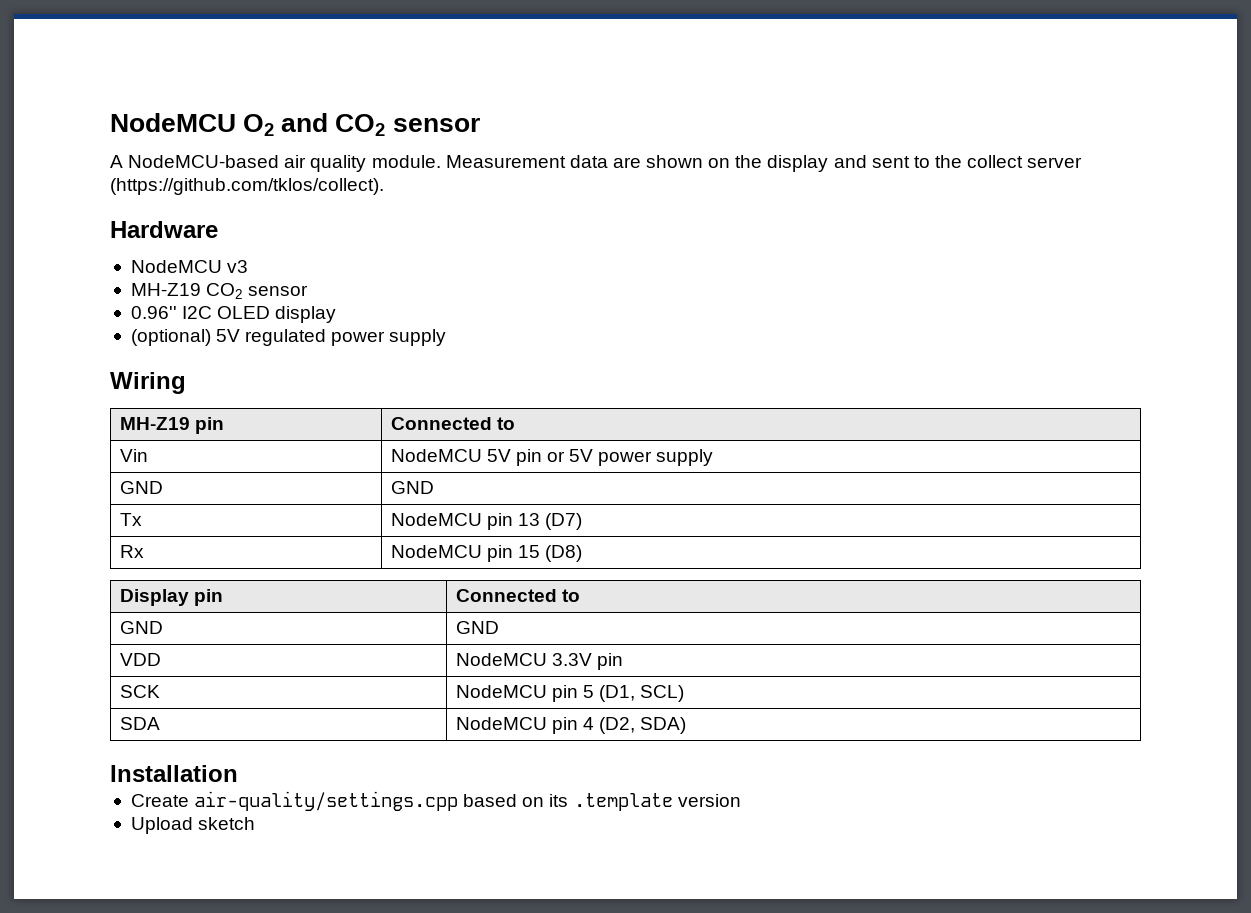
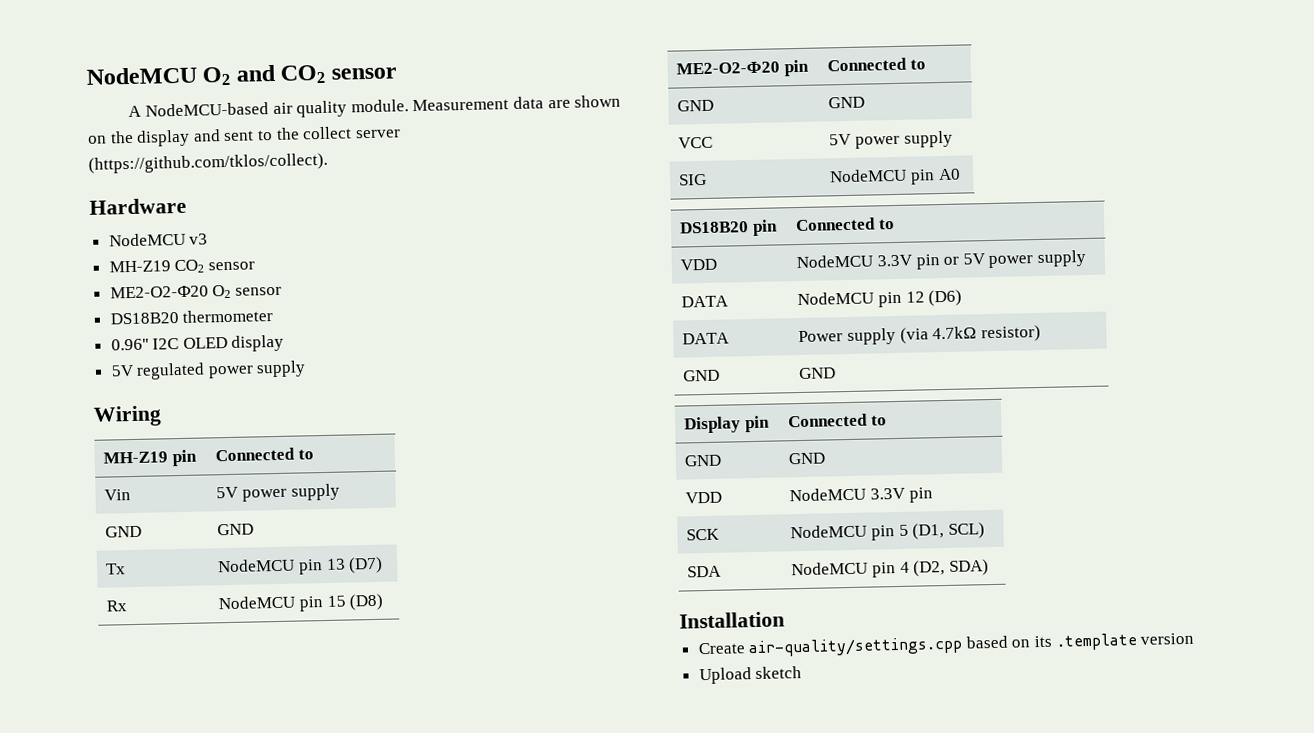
+ ME2-O2-Ф20 O2 sensor
+ DS18B20 thermometer
- (optional) 5V regulated power supply
+ 5V regulated power supply
- Vin | NodeMCU 5V pin or 5V power supply
+ Vin | 5V power supply
+ ME2-O2-Ф20 pin | Connected to
+ GND | GND
+ VCC | 5V power supply
+ SIG | NodeMCU pin A0
+ DS18B20 pin | Connected to
+ VDD | NodeMCU 3.3V pin or 5V power supply
+ DATA | NodeMCU pin 12 (D6)
+ DATA | Power supply (via 4.7kΩ resistor)
+ GND | GND

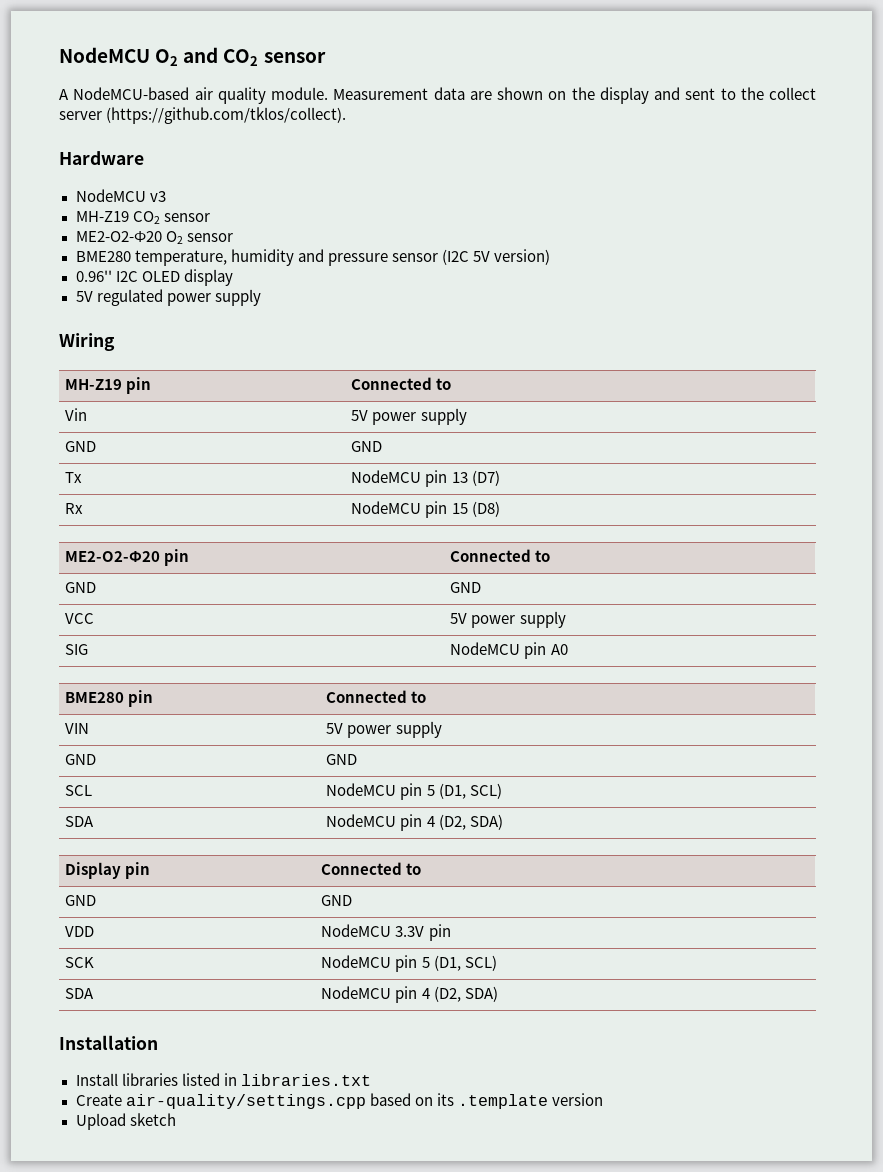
- DS18B20 thermometer
+ BME280 temperature, humidity and pressure sensor (I2C 5V version)
- DS18B20 pin | Connected to
- VDD | NodeMCU 3.3V pin or 5V power supply
- DATA | NodeMCU pin 12 (D6)
- DATA | Power supply (via 4.7kΩ resistor)
+ BME280 pin | Connected to
+ VIN | 5V power supply
  GND | GND
+ SCL | NodeMCU pin 5 (D1, SCL)
+ SDA | NodeMCU pin 4 (D2, SDA)
+ Install libraries listed in libraries.txt

